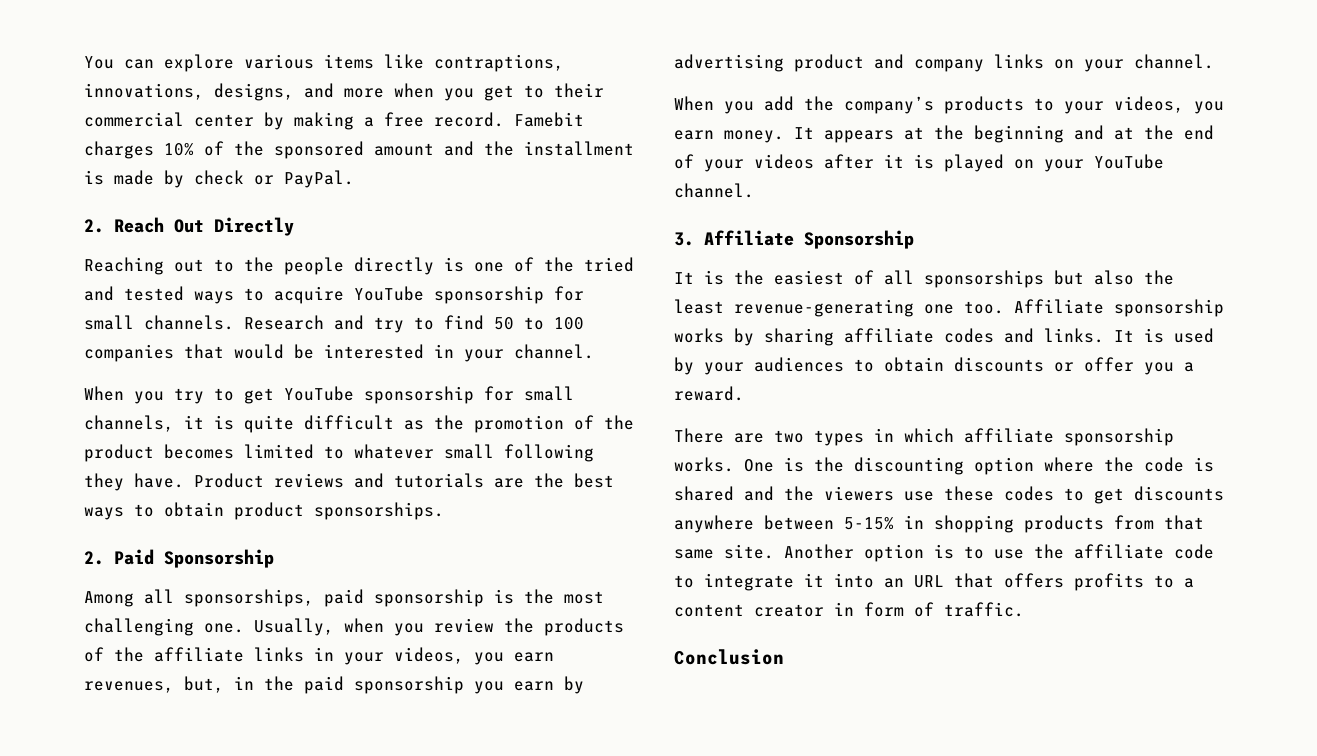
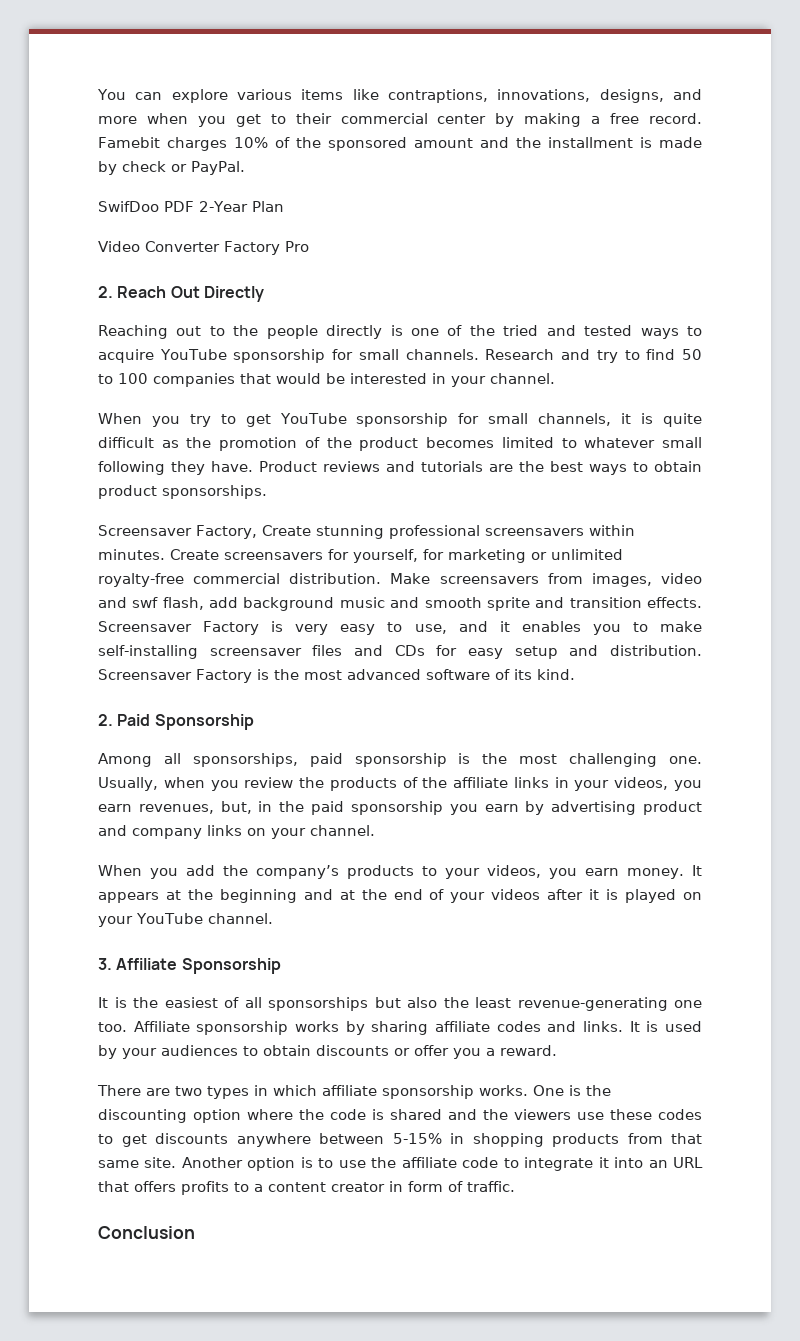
+ SwifDoo PDF 2-Year Plan
+ Video Converter Factory Pro
+ Screensaver Factory, Create stunning professional screensavers within minutes. Create screensavers for yourself, for marketing or unlimited royalty-free commercial distribution. Make screensavers from images, video and swf flash, add background music and smooth sprite and transition effects. Screensaver Factory is very easy to use, and it enables you to make self-installing screensaver files and CDs for easy setup and distribution. Screensaver Factory is the most advanced software of its kind.

